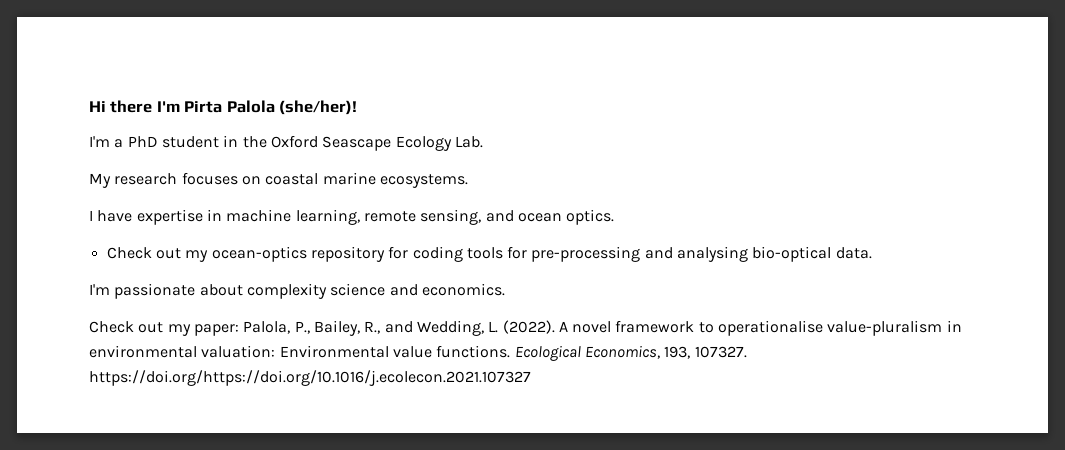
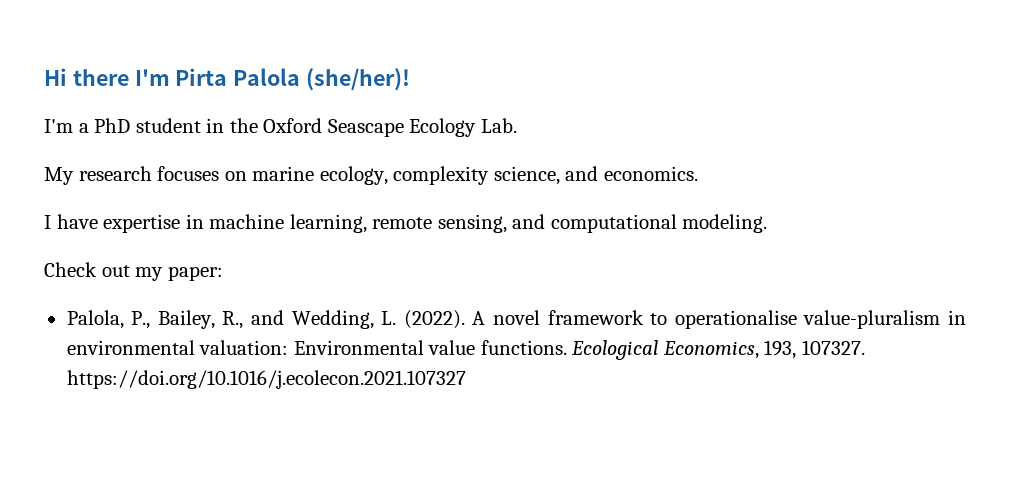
- My research focuses on coastal marine ecosystems.
+ My research focuses on marine ecology, complexity science, and economics.
- I have expertise in machine learning, remote sensing, and ocean optics.
- Check out my ocean-optics repository for coding tools for pre-processing and analysing bio-optical data.
- I'm passionate about complexity science and economics.
+ I have expertise in machine learning, remote sensing, and computational modeling.
- Check out my paper: Palola, P., Bailey, R., and Wedding, L. (2022).
+ Check out my paper:
+ Palola, P., Bailey, R., and Wedding, L. (2022).
- Ecological Economics, 193, 107327. https://doi.org/https://doi.org/10.1016/j.ecolecon.2021.107327
+ Ecological Economics, 193, 107327. https://doi.org/10.1016/j.ecolecon.2021.107327

